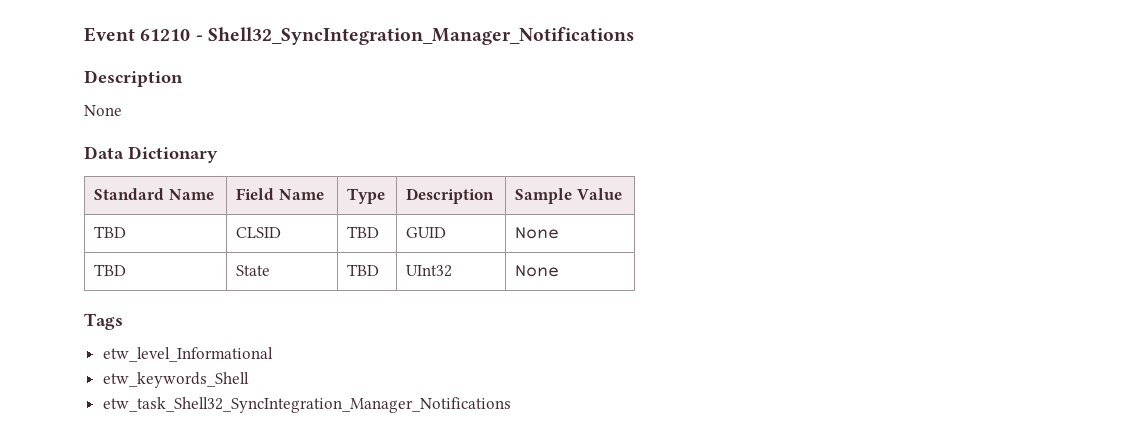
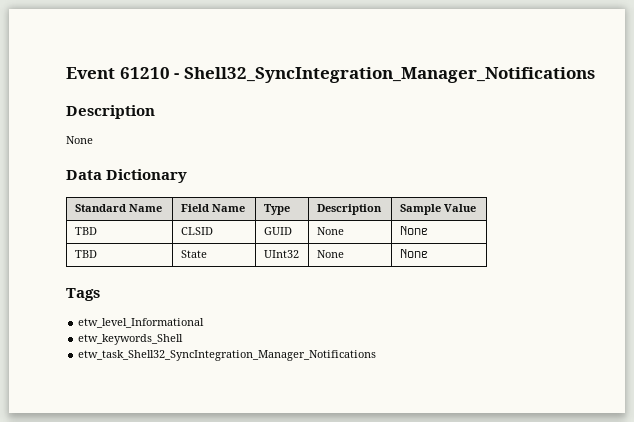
- TBD | CLSID | TBD | GUID | None
+ TBD | CLSID | GUID | None | None
- TBD | State | TBD | UInt32 | None
+ TBD | State | UInt32 | None | None

